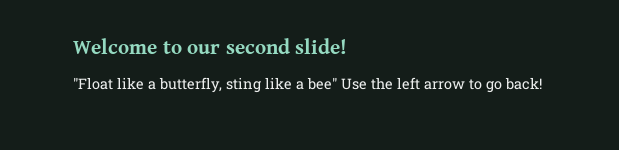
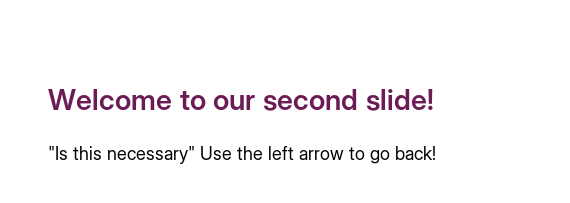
- "Float like a butterfly, sting like a bee" Use the left arrow to go back!
+ "Is this necessary" Use the left arrow to go back!

